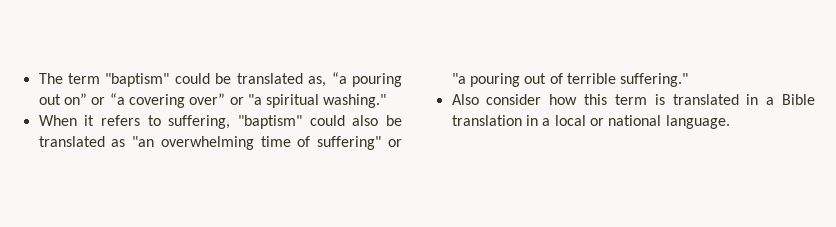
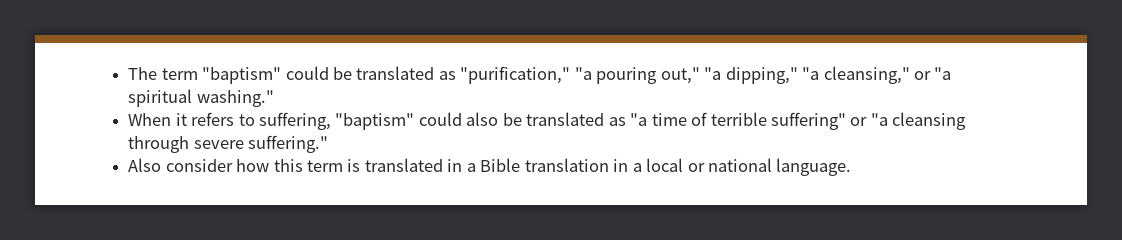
- The term "baptism" could be translated as, “a pouring out on” or “a covering over” or "a spiritual washing."
+ The term "baptism" could be translated as "purification," "a pouring out," "a dipping," "a cleansing," or "a spiritual washing."
- When it refers to suffering, "baptism" could also be translated as "an overwhelming time of suffering" or "a pouring out of terrible suffering."
+ When it refers to suffering, "baptism" could also be translated as "a time of terrible suffering" or "a cleansing through severe suffering."

